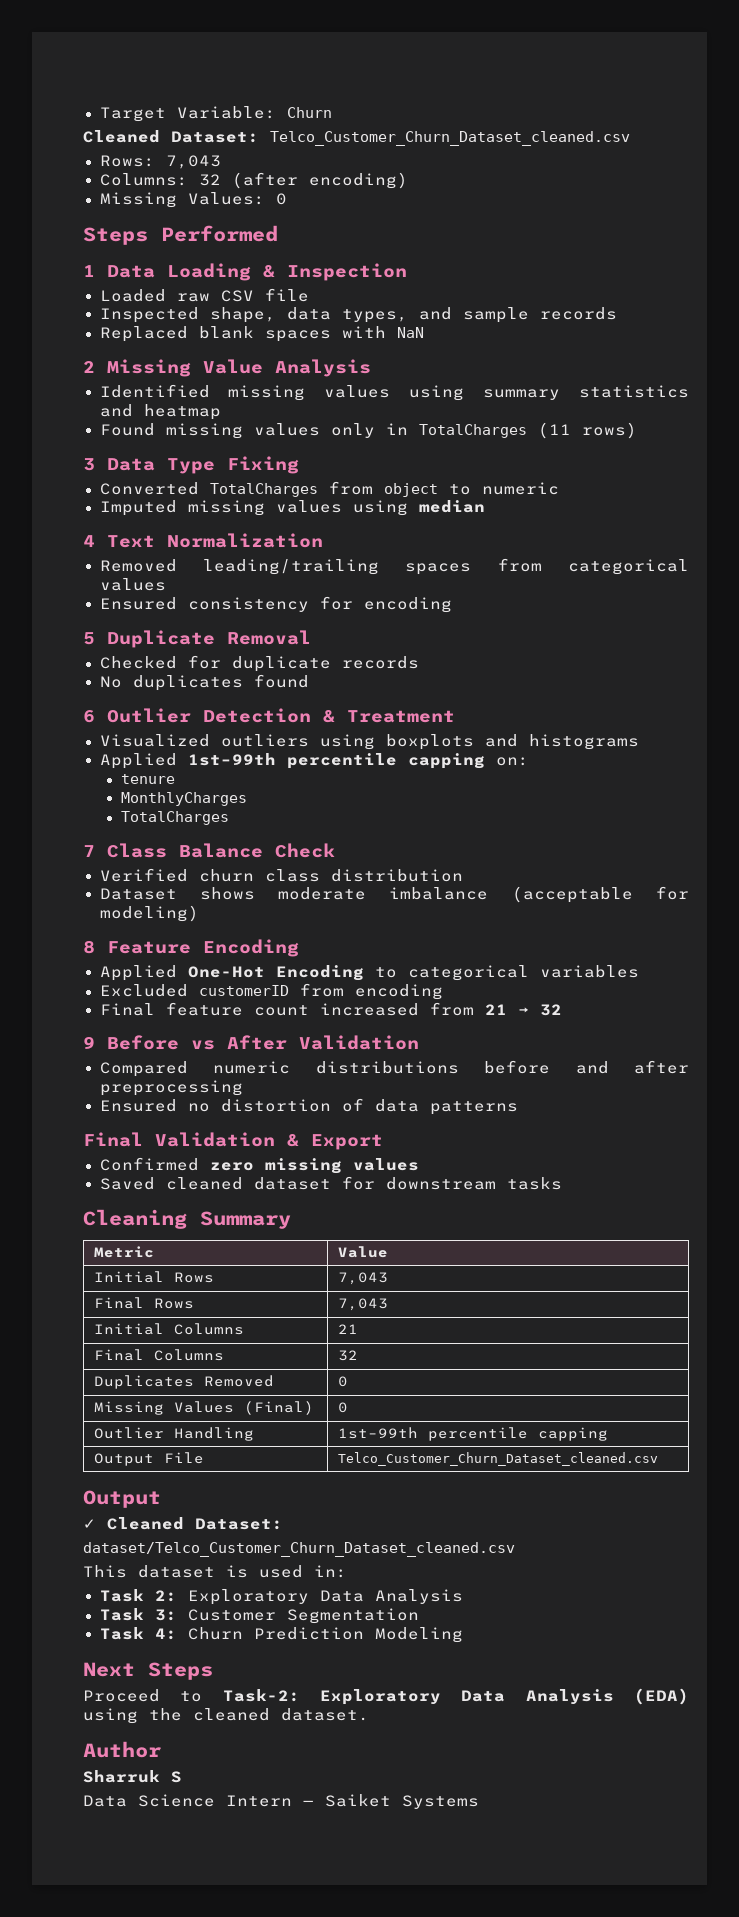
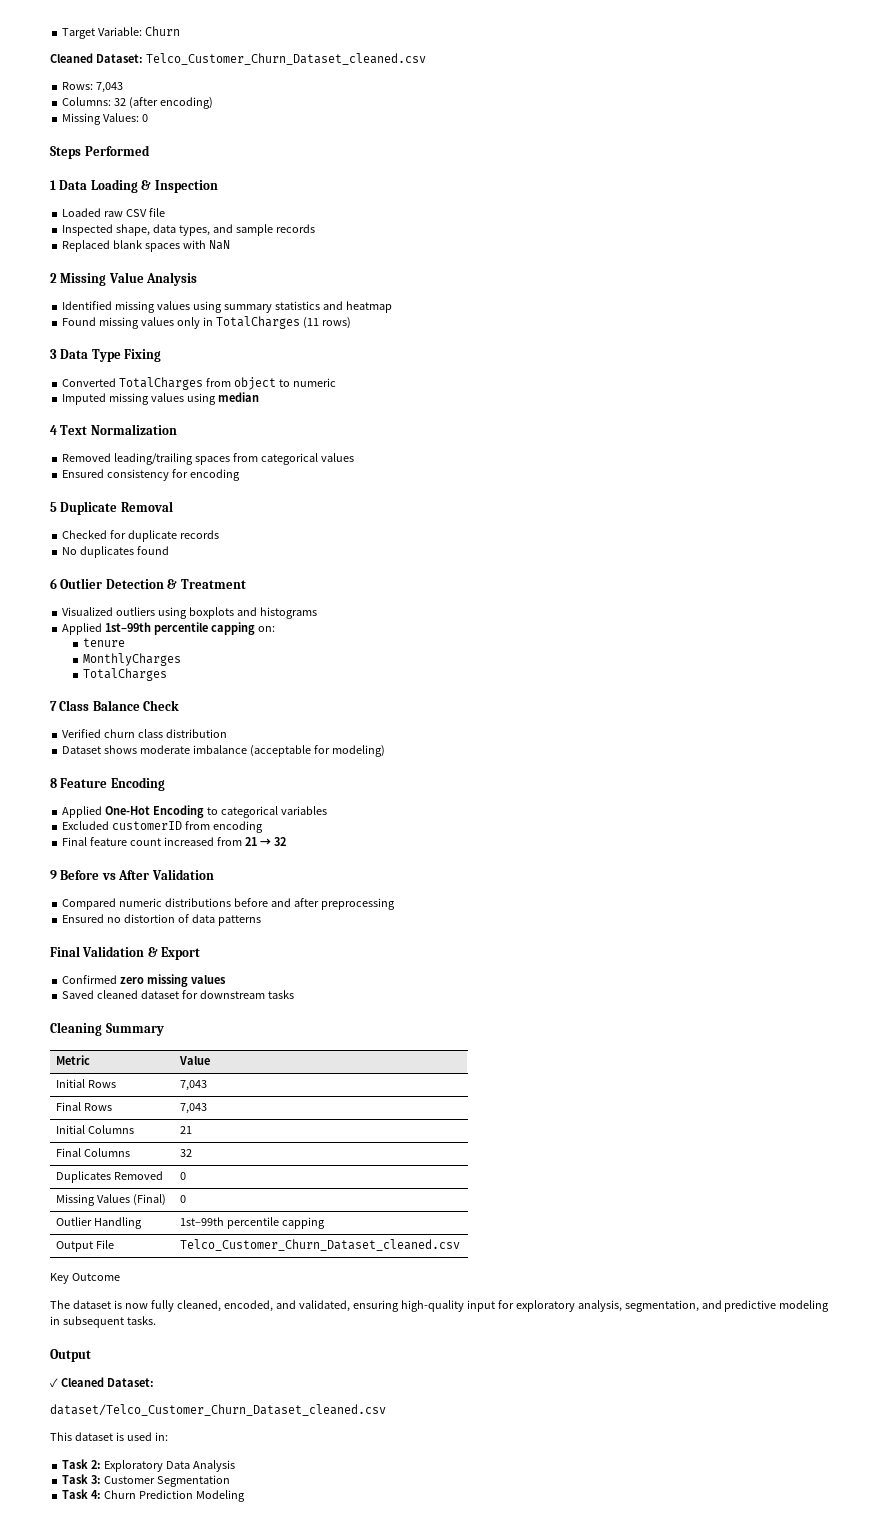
+ Key Outcome
+ The dataset is now fully cleaned, encoded, and validated, ensuring high-quality input for exploratory analysis, segmentation, and predictive modeling in subsequent tasks.
- Next Steps
- Proceed to Task-2: Exploratory Data Analysis (EDA) using the cleaned dataset.
- Author
- Sharruk S
- Data Science Intern — Saiket Systems

